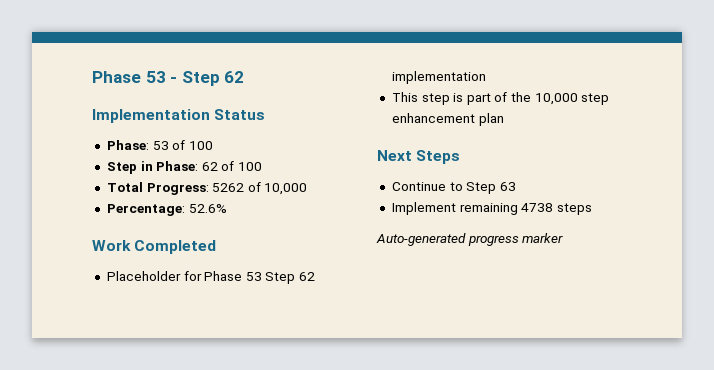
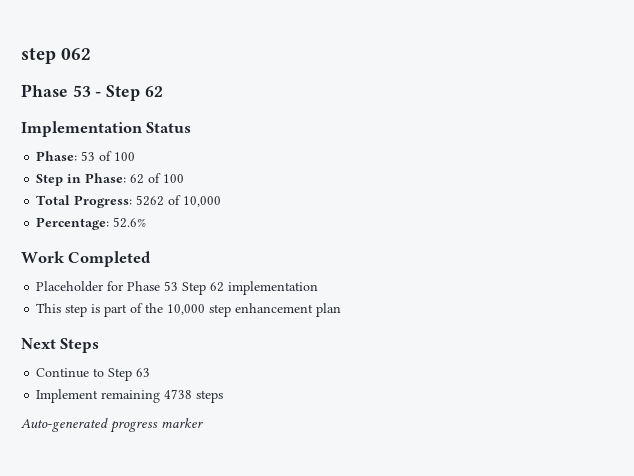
+ step 062

